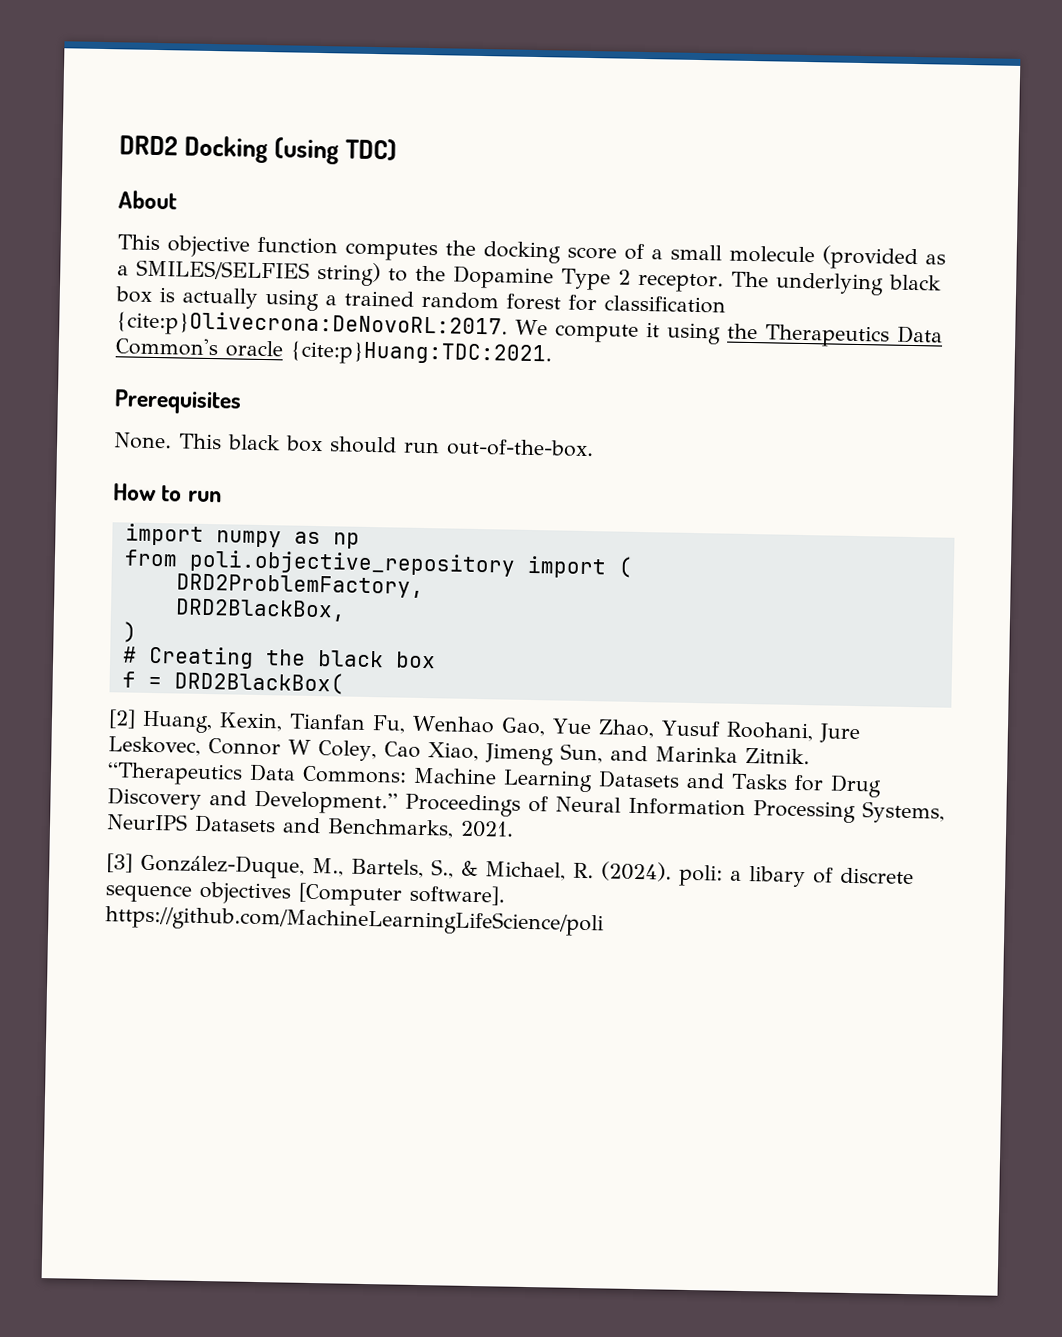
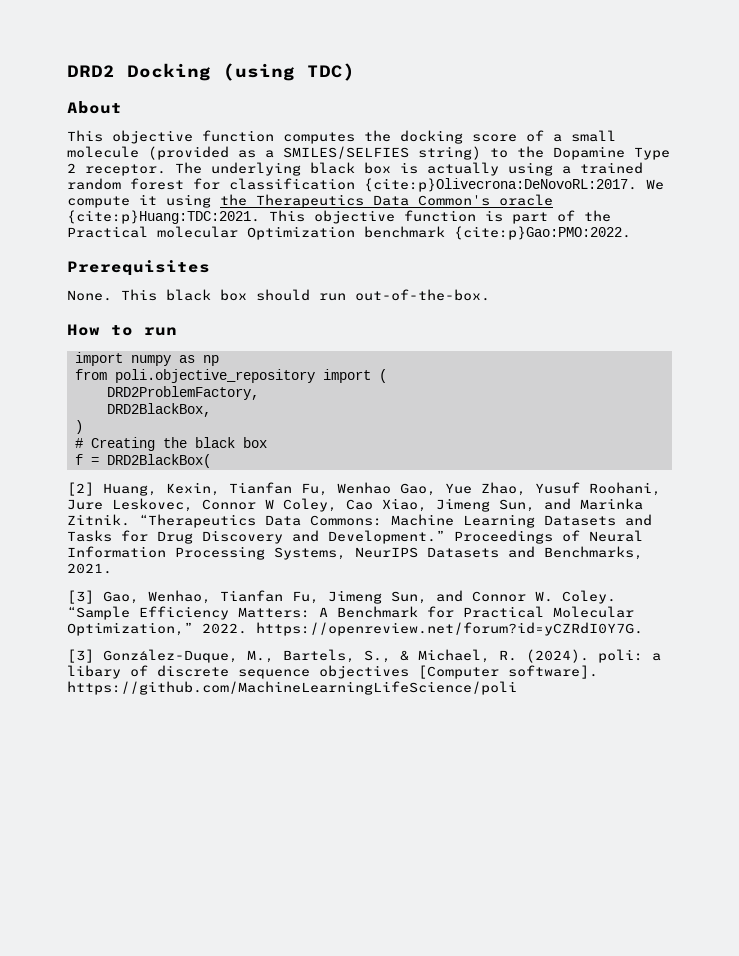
+ This objective function is part of the Practical molecular Optimization benchmark {cite:p}Gao:PMO:2022.
+ [3] Gao, Wenhao, Tianfan Fu, Jimeng Sun, and Connor W. Coley. “Sample Efficiency Matters: A Benchmark for Practical Molecular Optimization,” 2022. https://openreview.net/forum?id=yCZRdI0Y7G.

